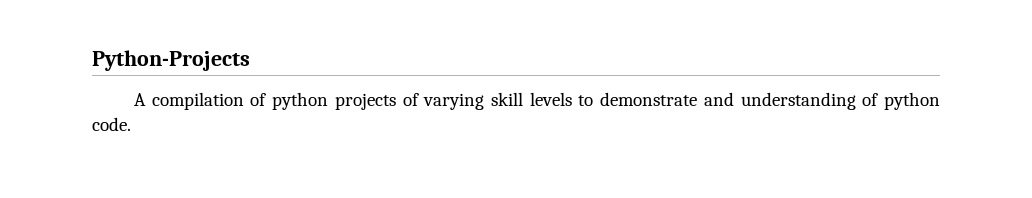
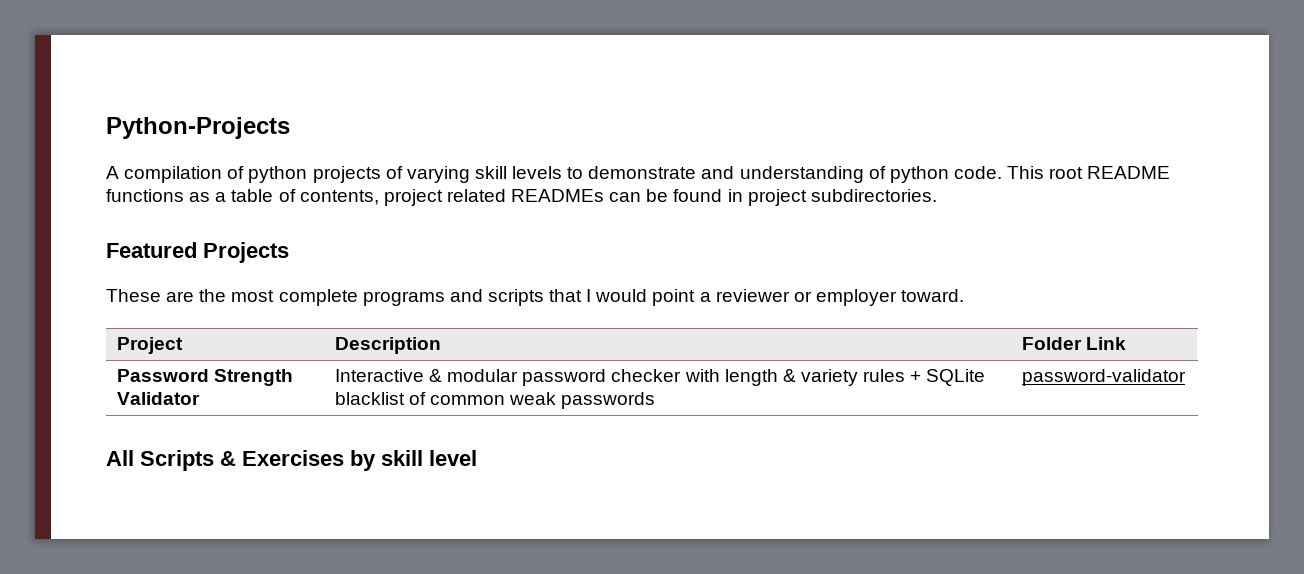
+ This root README functions as a table of contents, project related READMEs can be found in project subdirectories.
+ Featured Projects
+ These are the most complete programs and scripts that I would point a reviewer or employer toward.
+ Project | Description | Folder Link
+ Password Strength Validator | Interactive & modular password checker with length & variety rules + SQLite blacklist of common weak passwords | password-validator
+ All Scripts & Exercises by skill level

